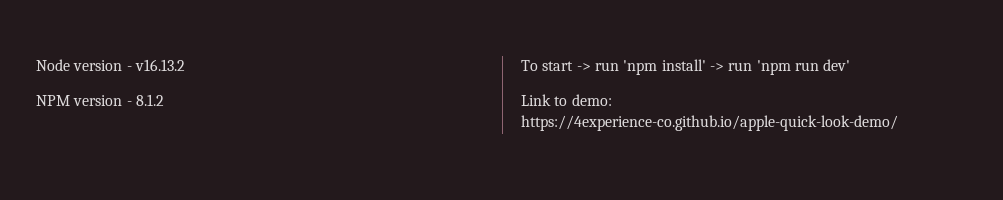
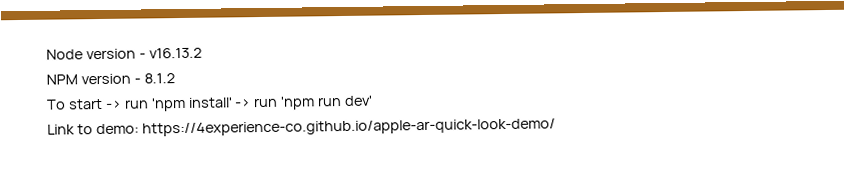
- Link to demo: https://4experience-co.github.io/apple-quick-look-demo/
+ Link to demo: https://4experience-co.github.io/apple-ar-quick-look-demo/

